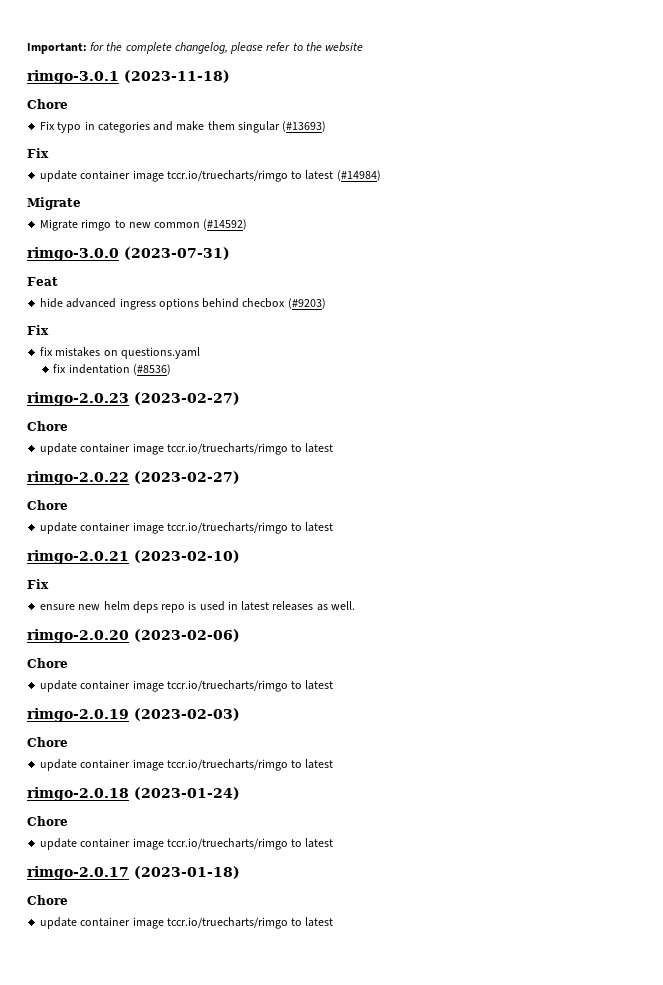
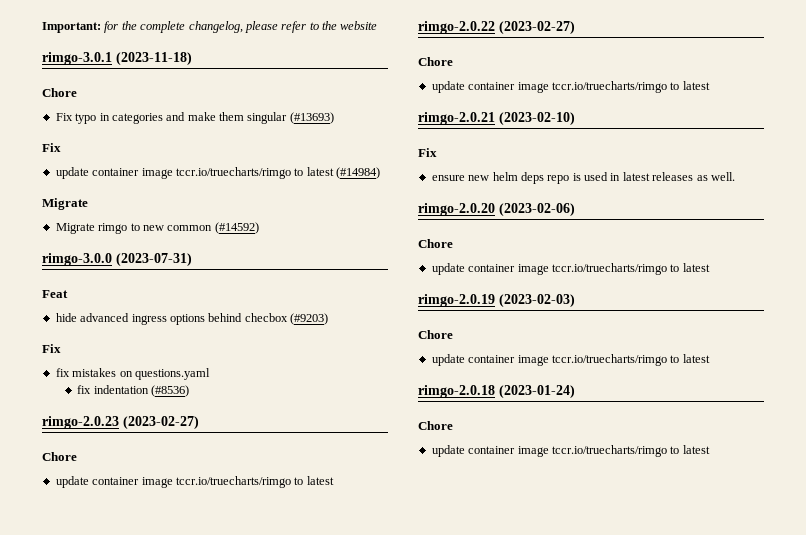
- rimgo-2.0.17 (2023-01-18)
- Chore
- update container image tccr.io/truecharts/rimgo to latest

